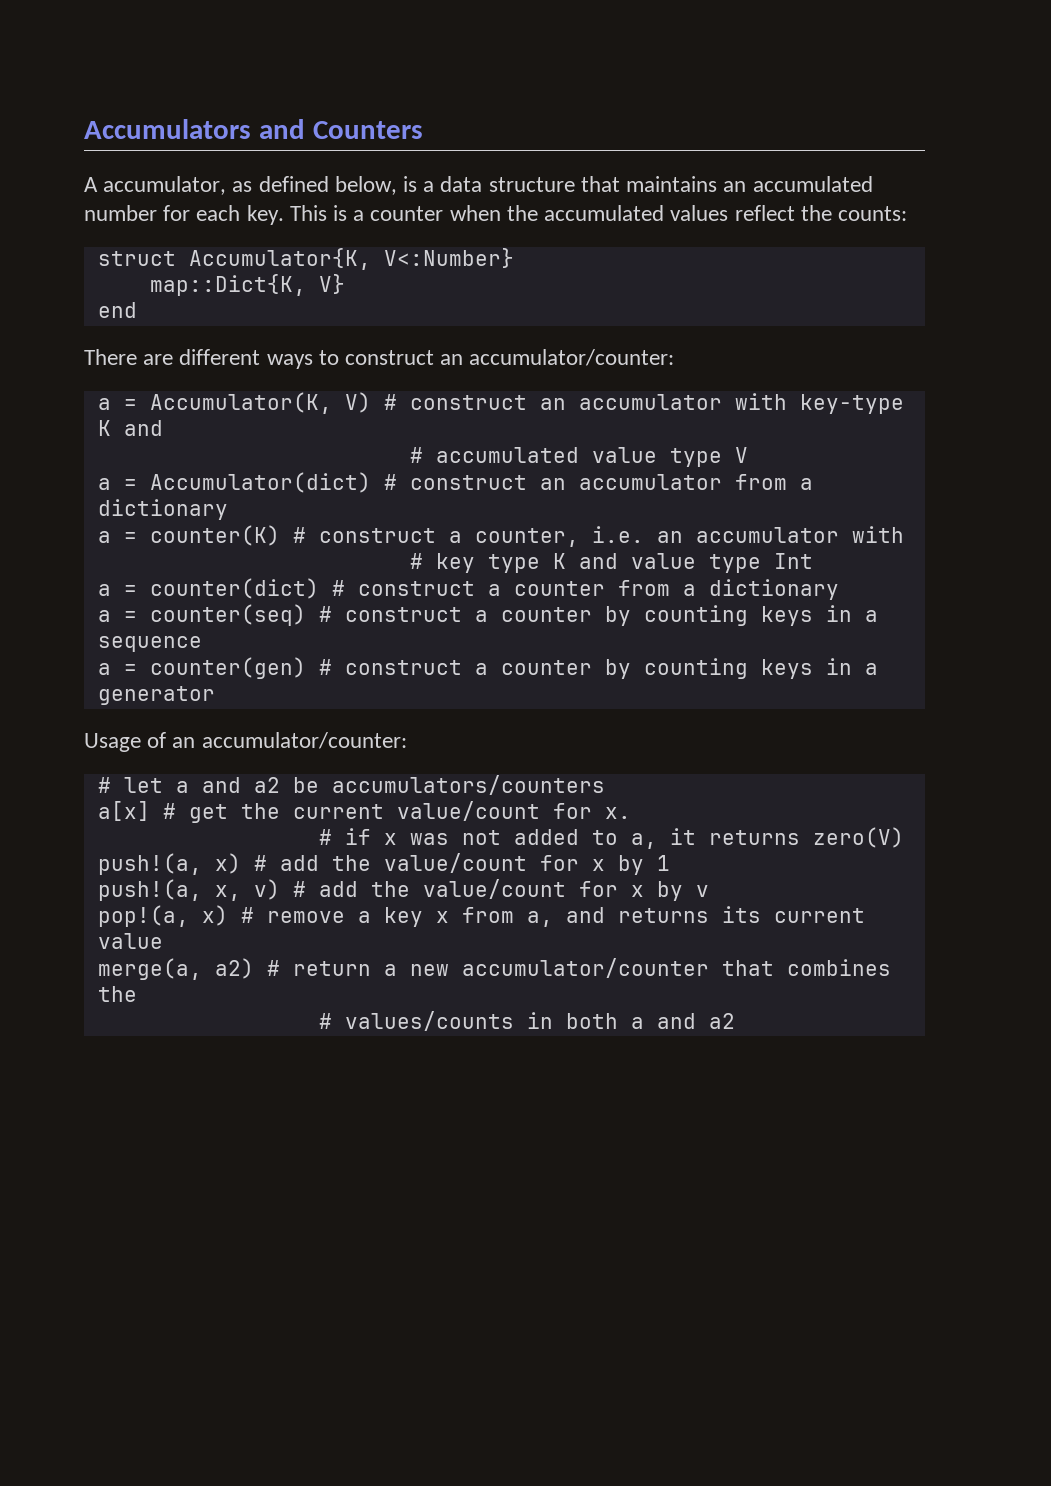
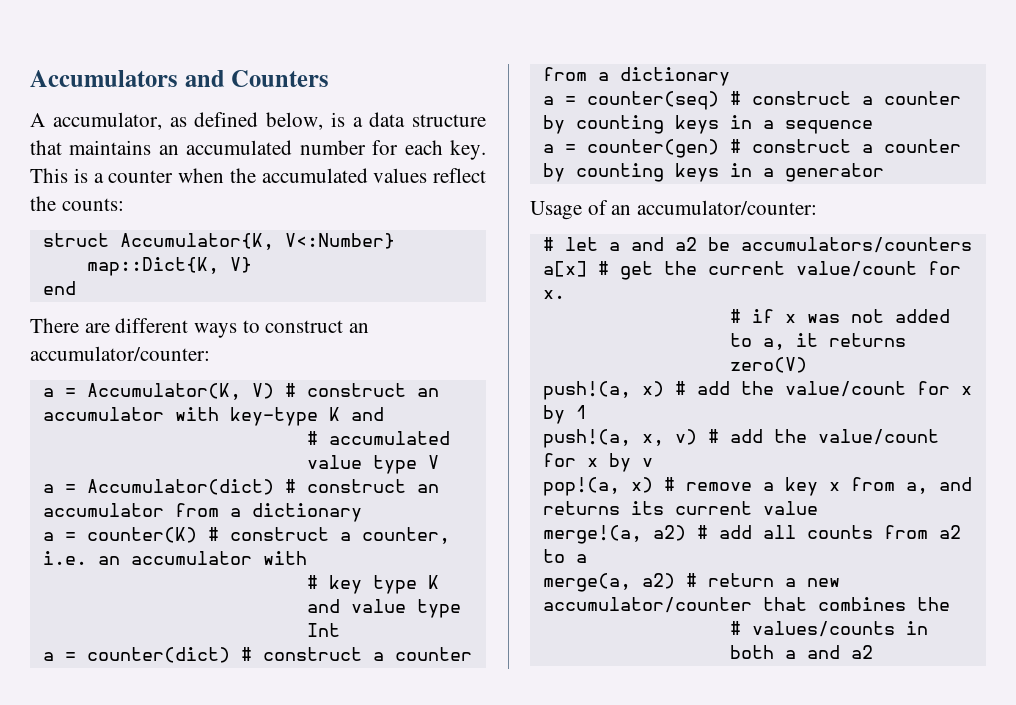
+ merge!(a, a2) # add all counts from a2 to a

